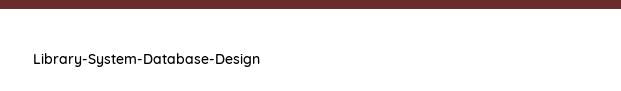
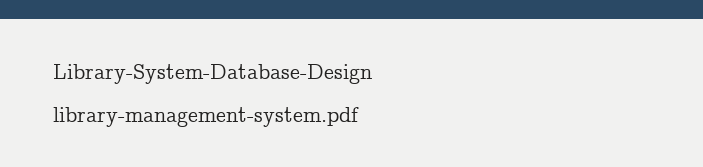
+ library-management-system.pdf

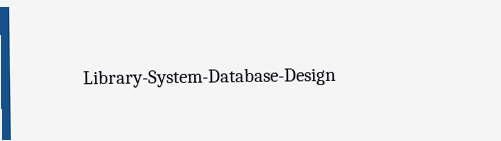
- library-management-system.pdf

